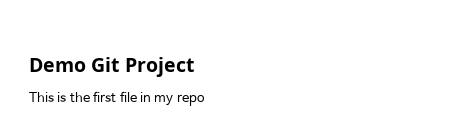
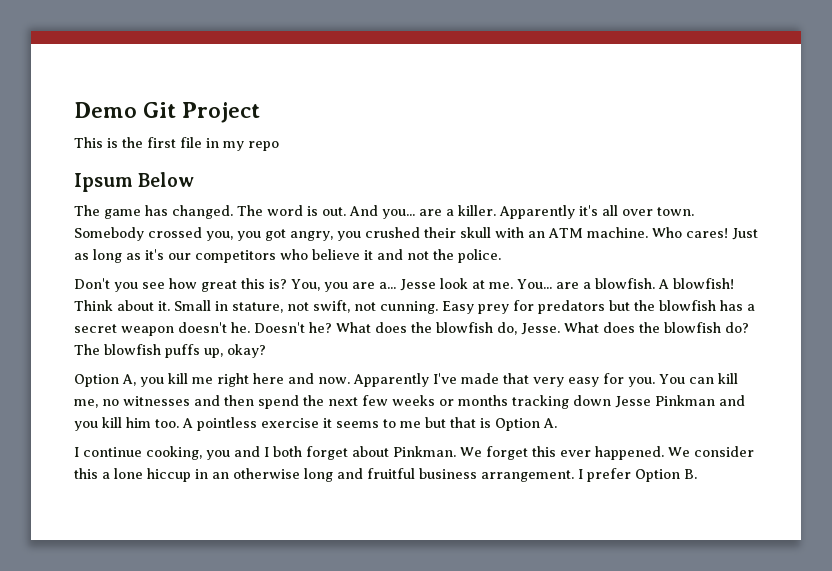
+ Ipsum Below
+ The game has changed. The word is out. And you... are a killer. Apparently it's all over town. Somebody crossed you, you got angry, you crushed their skull with an ATM machine. Who cares! Just as long as it's our competitors who believe it and not the police.
+ Don't you see how great this is? You, you are a... Jesse look at me. You... are a blowfish. A blowfish! Think about it. Small in stature, not swift, not cunning. Easy prey for predators but the blowfish has a secret weapon doesn't he. Doesn't he? What does the blowfish do, Jesse. What does the blowfish do? The blowfish puffs up, okay?
+ Option A, you kill me right here and now. Apparently I've made that very easy for you. You can kill me, no witnesses and then spend the next few weeks or months tracking down Jesse Pinkman and you kill him too. A pointless exercise it seems to me but that is Option A.
+ I continue cooking, you and I both forget about Pinkman. We forget this ever happened. We consider this a lone hiccup in an otherwise long and fruitful business arrangement. I prefer Option B.

